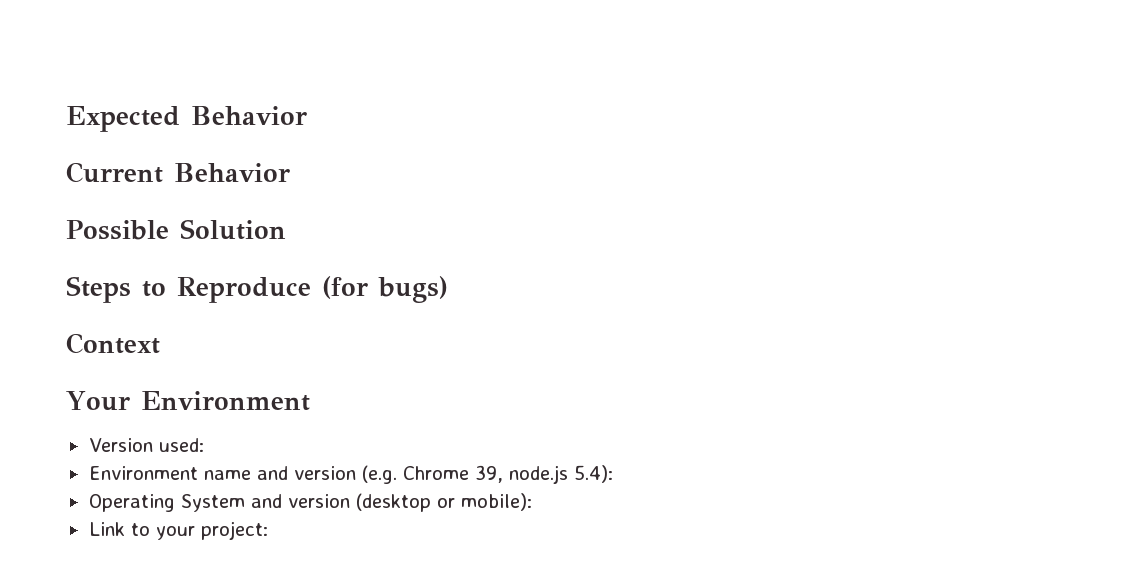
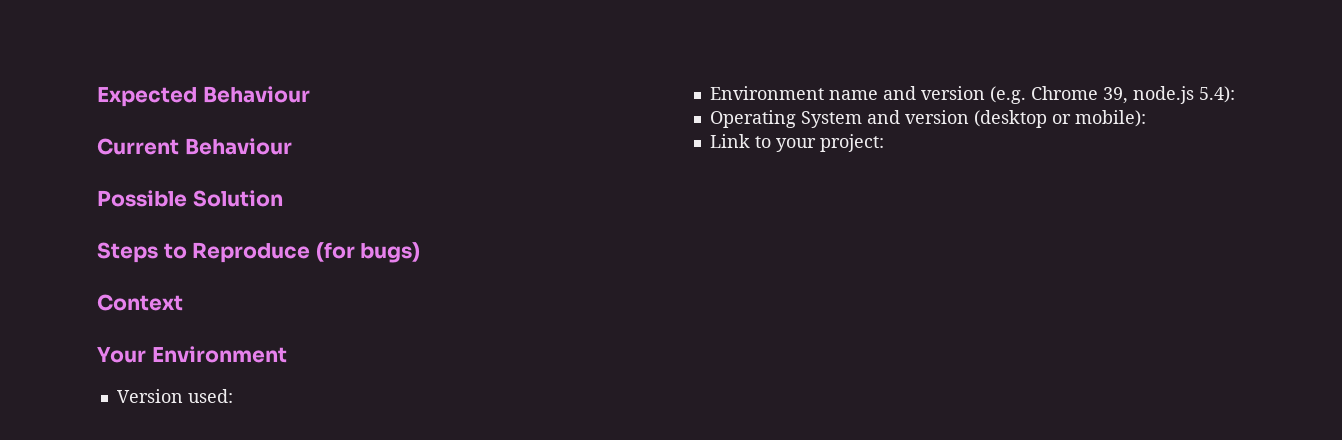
- Expected Behavior
+ Expected Behaviour
- Current Behavior
+ Current Behaviour

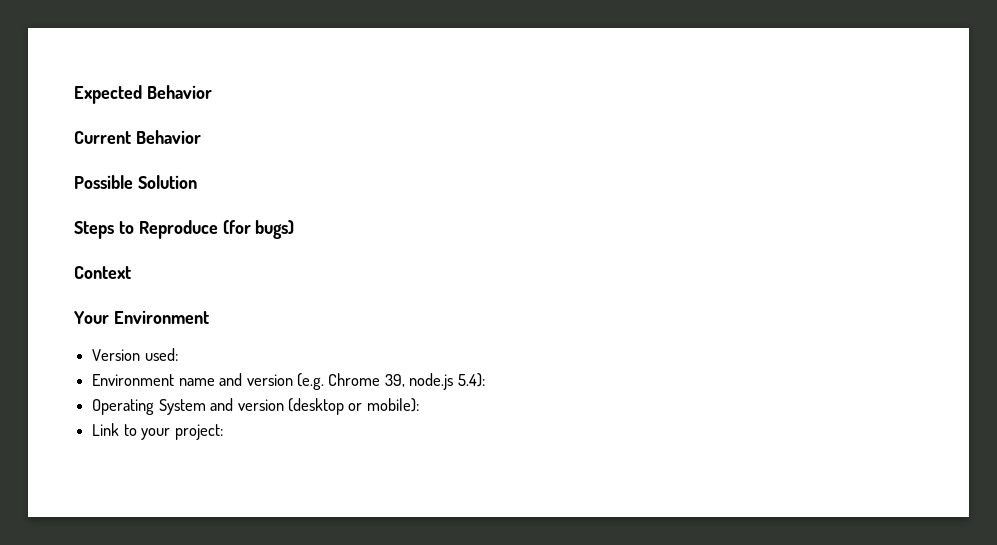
- Expected Behaviour
+ Expected Behavior
- Current Behaviour
+ Current Behavior

